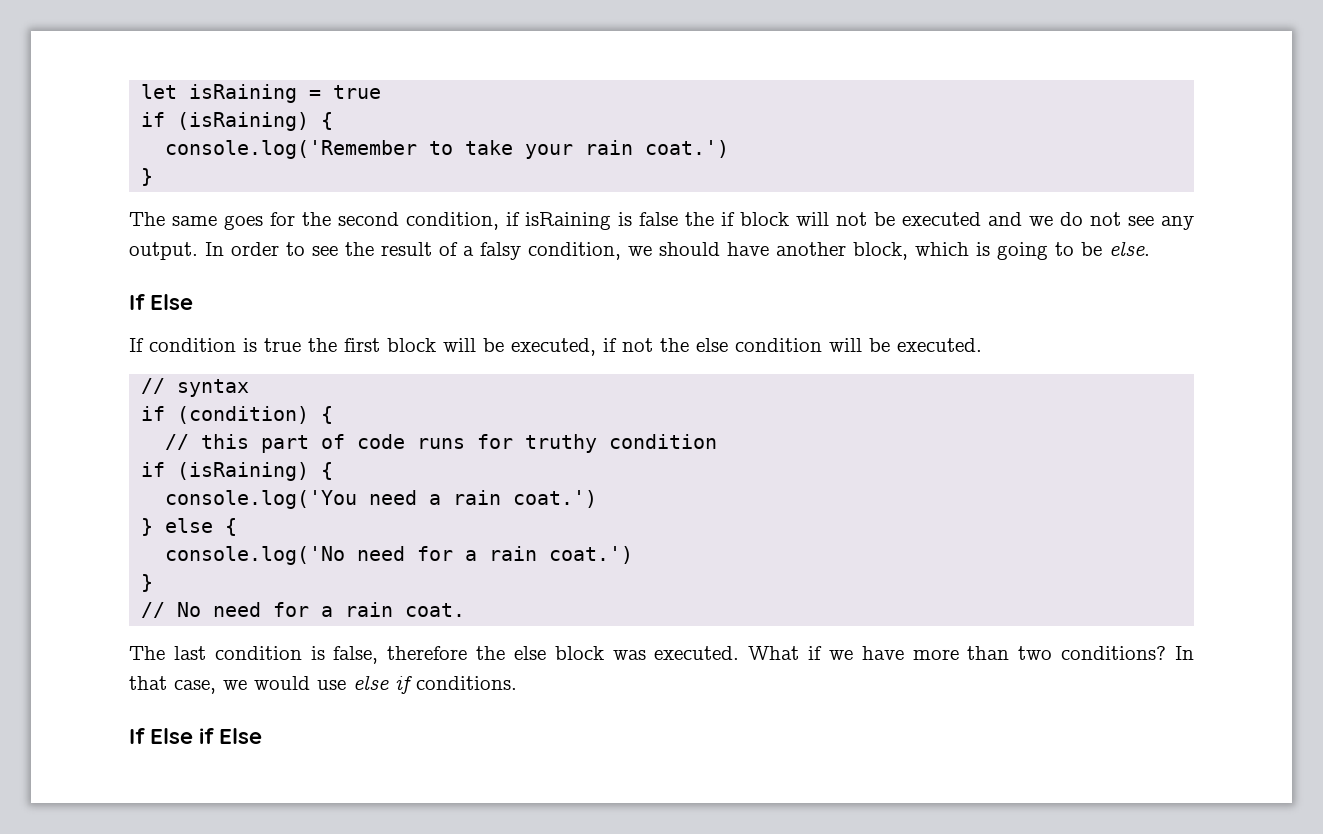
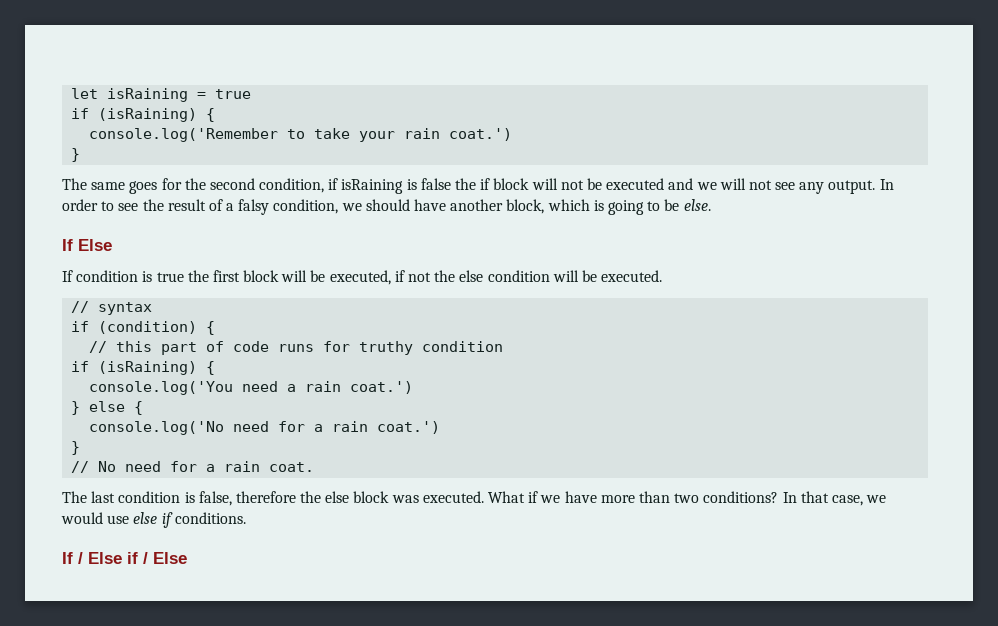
- The same goes for the second condition, if isRaining is false the if block will not be executed and we do not see any output.
+ The same goes for the second condition, if isRaining is false the if block will not be executed and we will not see any output.
- If Else if Else
+ If / Else if / Else

